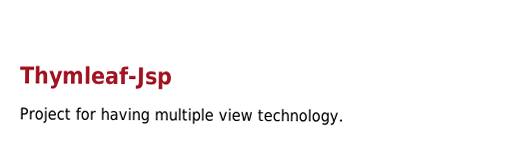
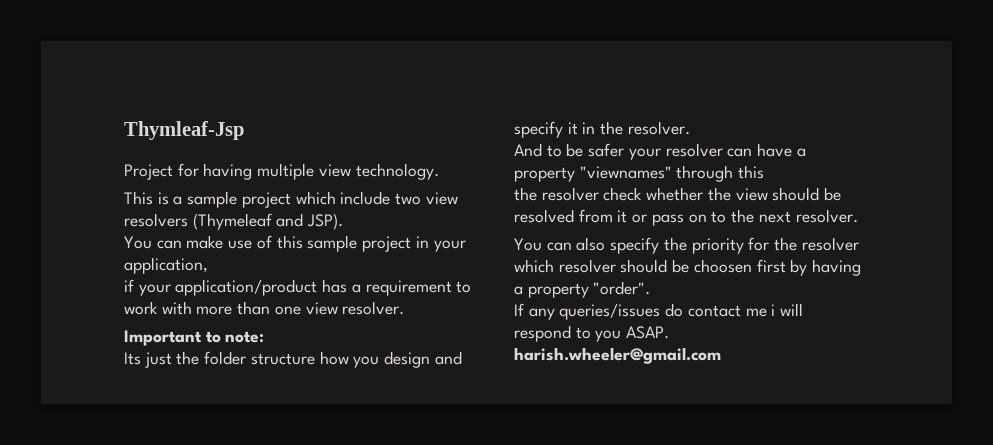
+ This is a sample project which include two view resolvers (Thymeleaf and JSP).
+ You can make use of this sample project in your application,
+ if your application/product has a requirement to work with more than one view resolver.
+ Important to note:
+ Its just the folder structure how you design and specify it in the resolver.
+ And to be safer your resolver can have a property "viewnames" through this
+ the resolver check whether the view should be resolved from it or pass on to the next resolver.
+ You can also specify the priority for the resolver which resolver should be choosen first by having a property "order".
+ If any queries/issues do contact me i will respond to you ASAP. harish.wheeler@gmail.com

